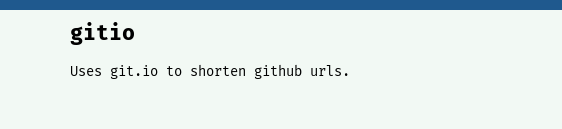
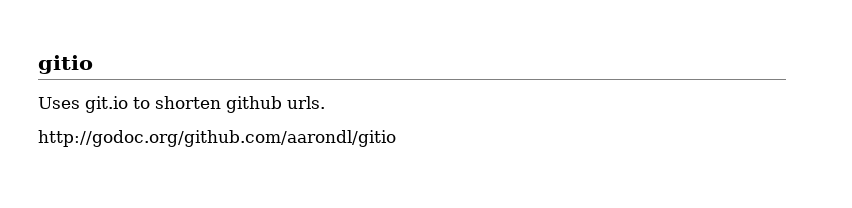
+ http://godoc.org/github.com/aarondl/gitio

